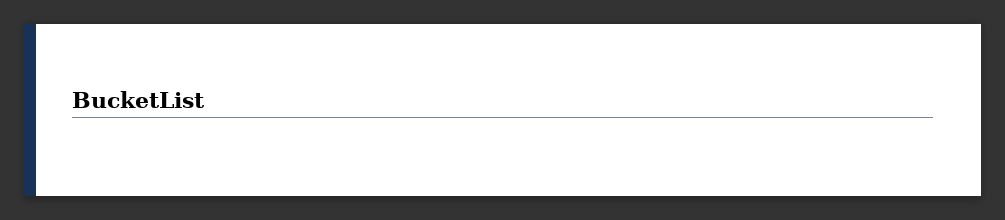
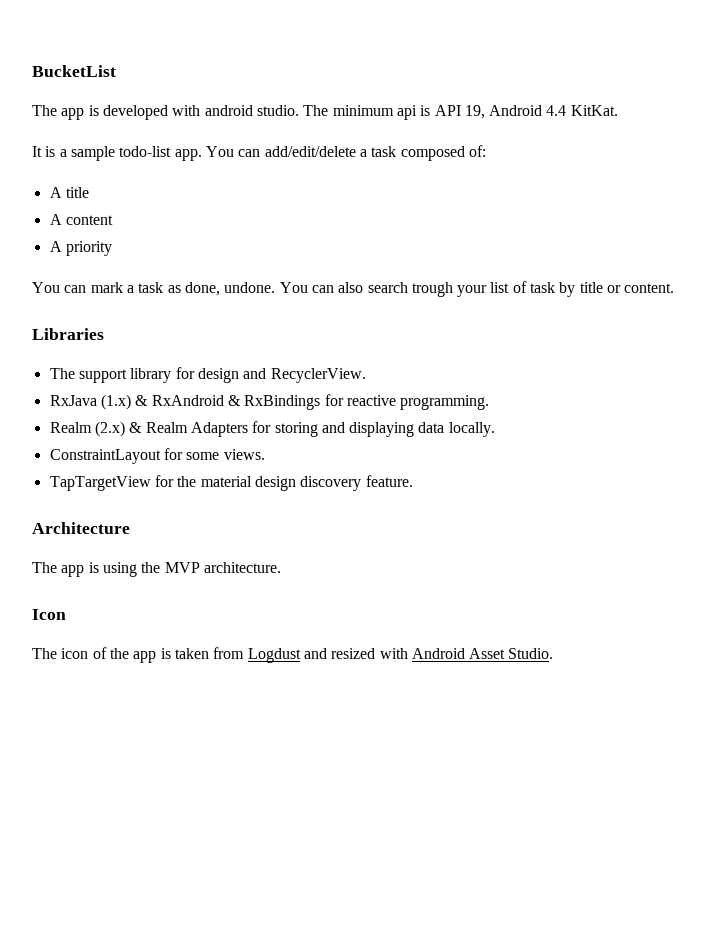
+ The app is developed with android studio. The minimum api is API 19, Android 4.4 KitKat.
+ It is a sample todo-list app. You can add/edit/delete a task composed of:
+ A title
+ A content
+ A priority
+ You can mark a task as done, undone. You can also search trough your list of task by title or content.
+ Libraries
+ The support library for design and RecyclerView.
+ RxJava (1.x) & RxAndroid & RxBindings for reactive programming.
+ Realm (2.x) & Realm Adapters for storing and displaying data locally.
+ ConstraintLayout for some views.
+ TapTargetView for the material design discovery feature.
+ Architecture
+ The app is using the MVP architecture.
+ Icon
+ The icon of the app is taken from Logdust and resized with Android Asset Studio.

